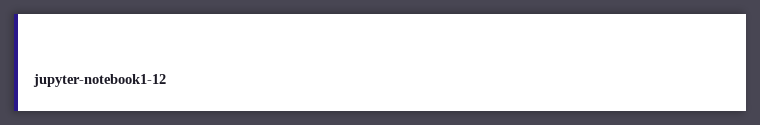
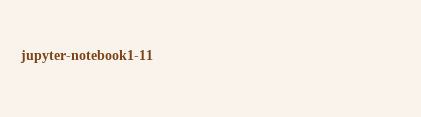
- jupyter-notebook1-12
+ jupyter-notebook1-11

